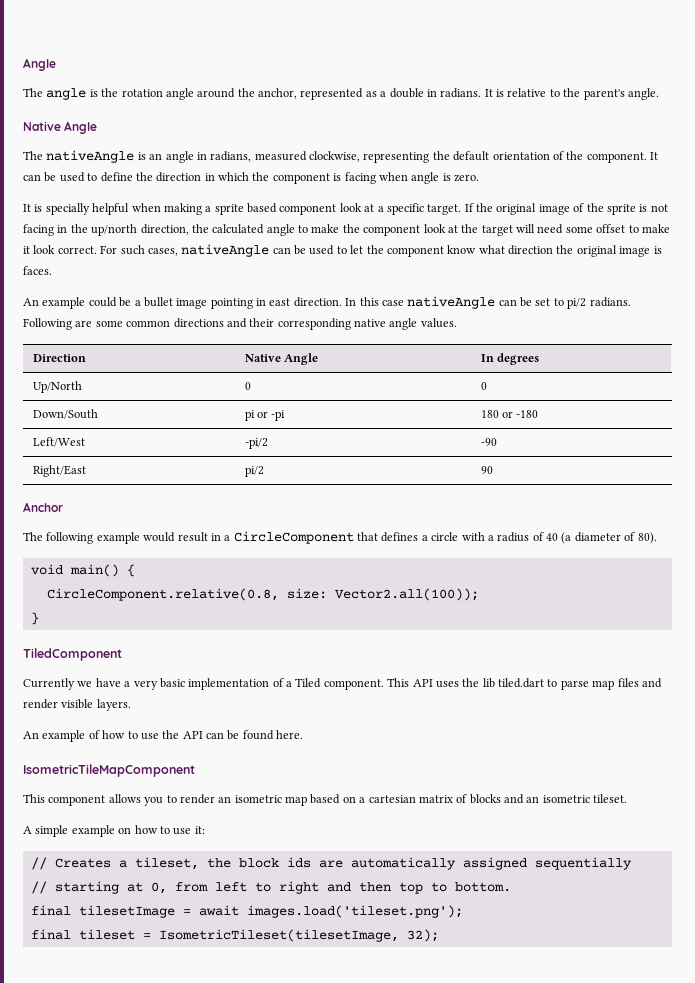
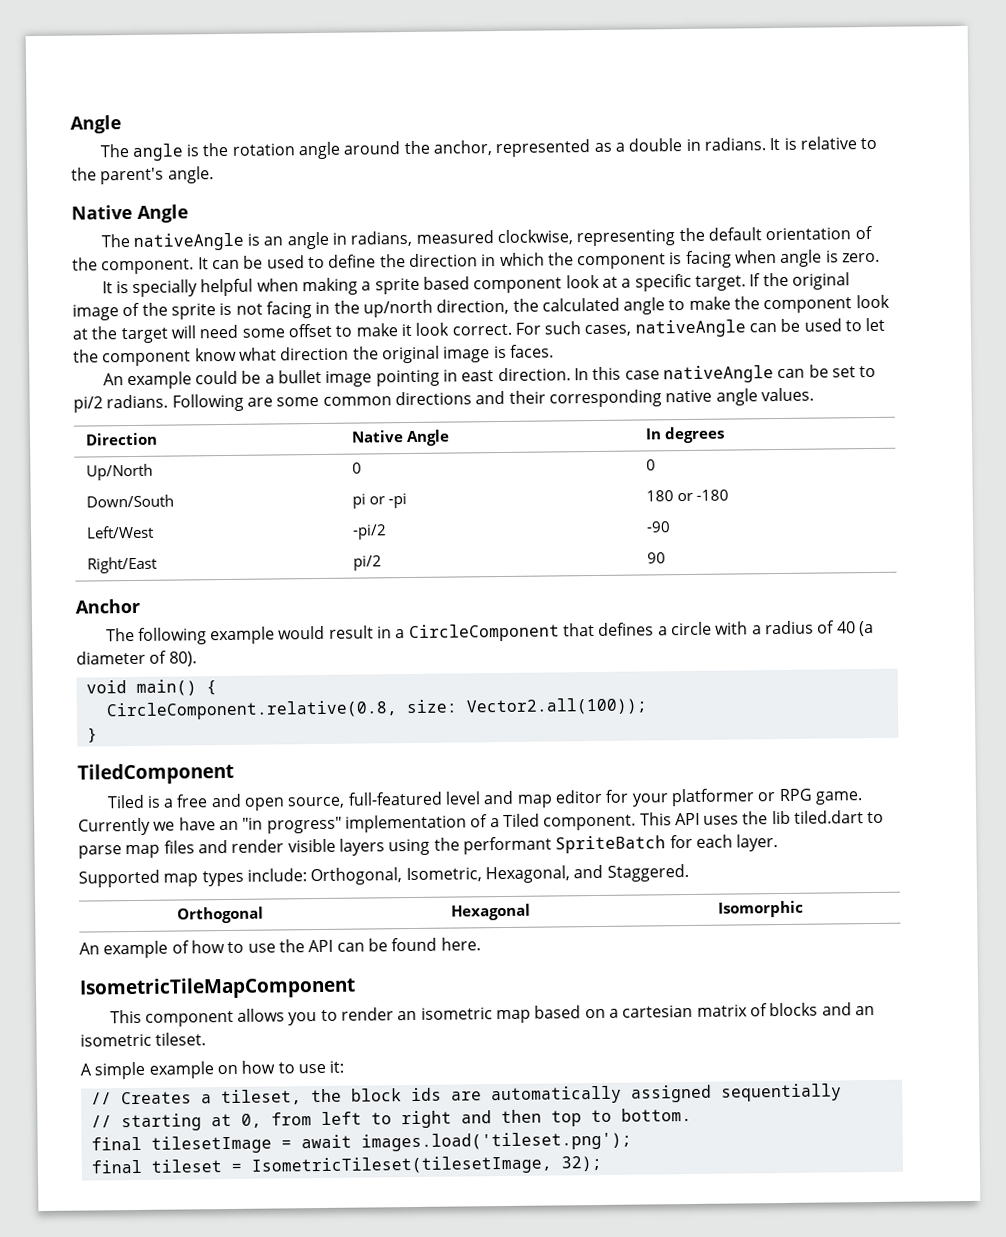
- Currently we have a very basic implementation of a Tiled component.
+ Tiled is a free and open source, full-featured level and map editor for your platformer or RPG game. Currently we have an "in progress" implementation of a Tiled component.
- This API uses the lib tiled.dart to parse map files and render visible layers.
+ This API uses the lib tiled.dart to parse map files and render visible layers using the performant SpriteBatch for each layer.
+ Supported map types include: Orthogonal, Isometric, Hexagonal, and Staggered.
+ Orthogonal | Hexagonal | Isomorphic

